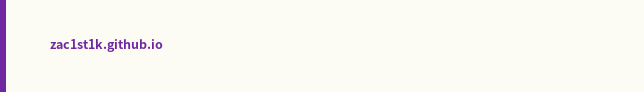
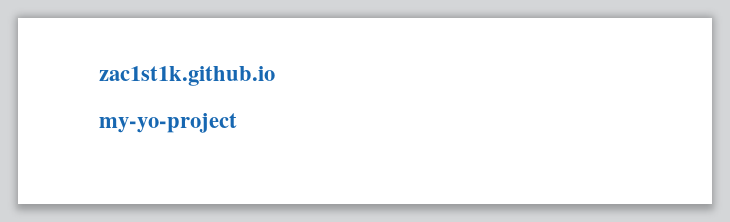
+ my-yo-project

